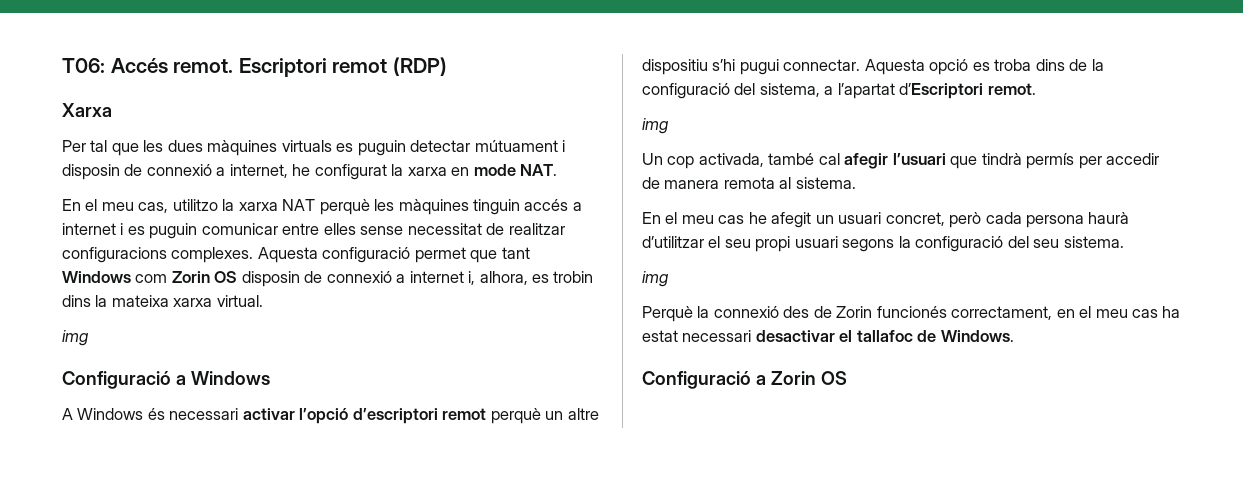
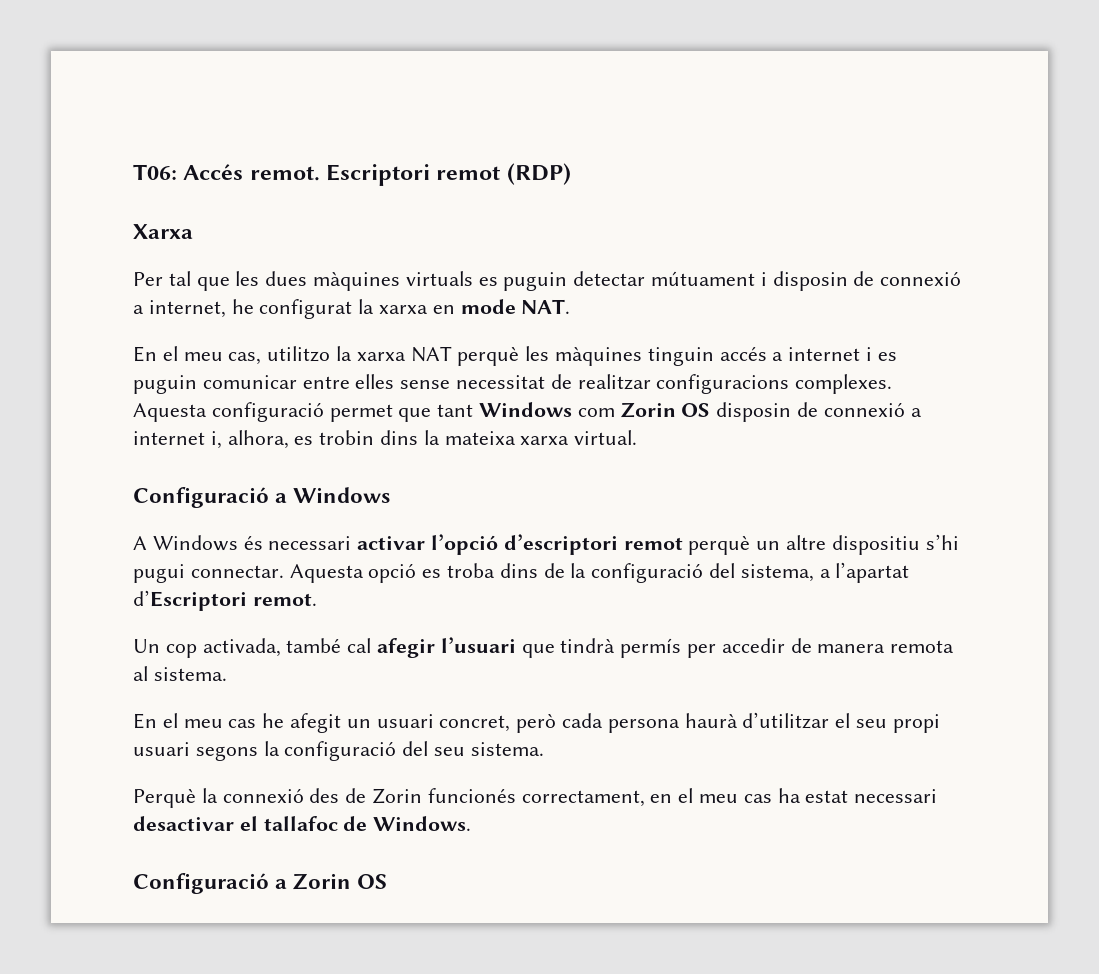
  Aquesta configuració permet que tant Windows com Zorin OS disposin de connexió a internet i, alhora, es trobin dins la mateixa xarxa virtual.
- img
  Aquesta opció es troba dins de la configuració del sistema, a l’apartat d’Escriptori remot.
- img
  En el meu cas he afegit un usuari concret, però cada persona haurà d’utilitzar el seu propi usuari segons la configuració del seu sistema.
- img

